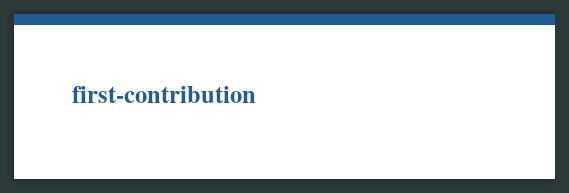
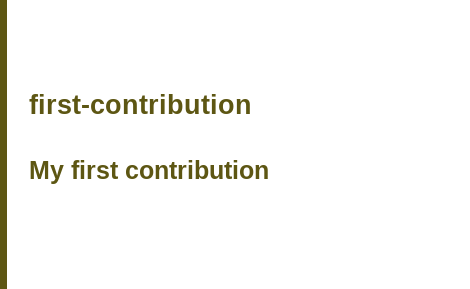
+ My first contribution

